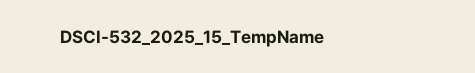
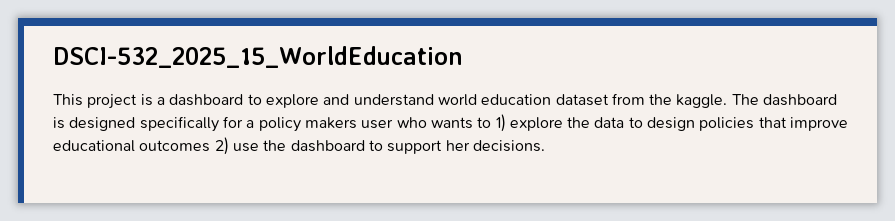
- DSCI-532_2025_15_TempName
+ DSCI-532_2025_15_WorldEducation
+ This project is a dashboard to explore and understand world education dataset from the kaggle. The dashboard is designed specifically for a policy makers user who wants to 1) explore the data to design policies that improve educational outcomes 2) use the dashboard to support her decisions.

